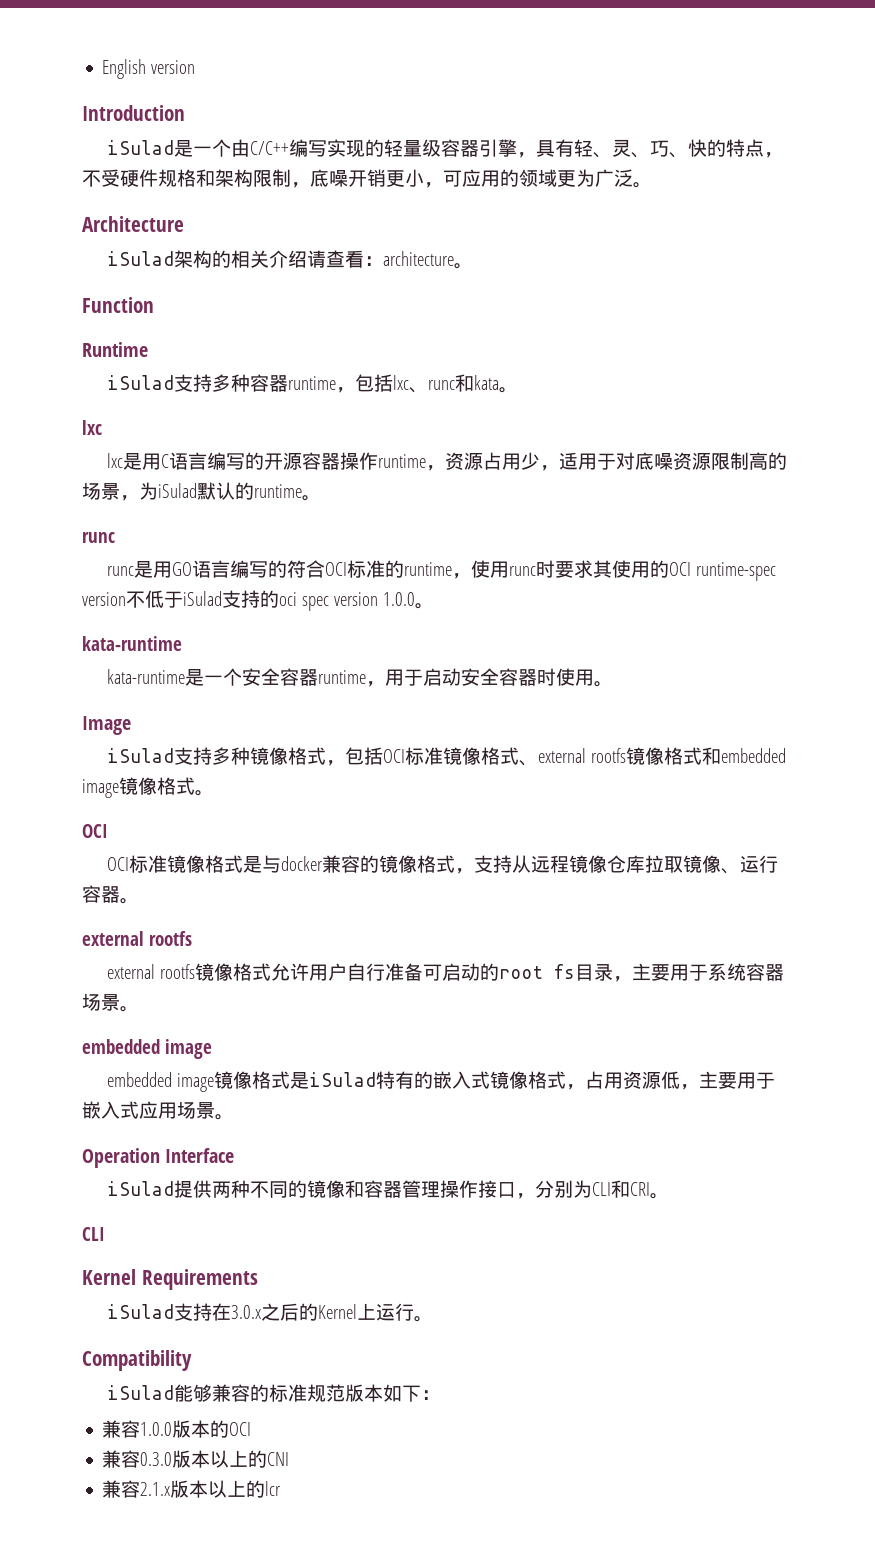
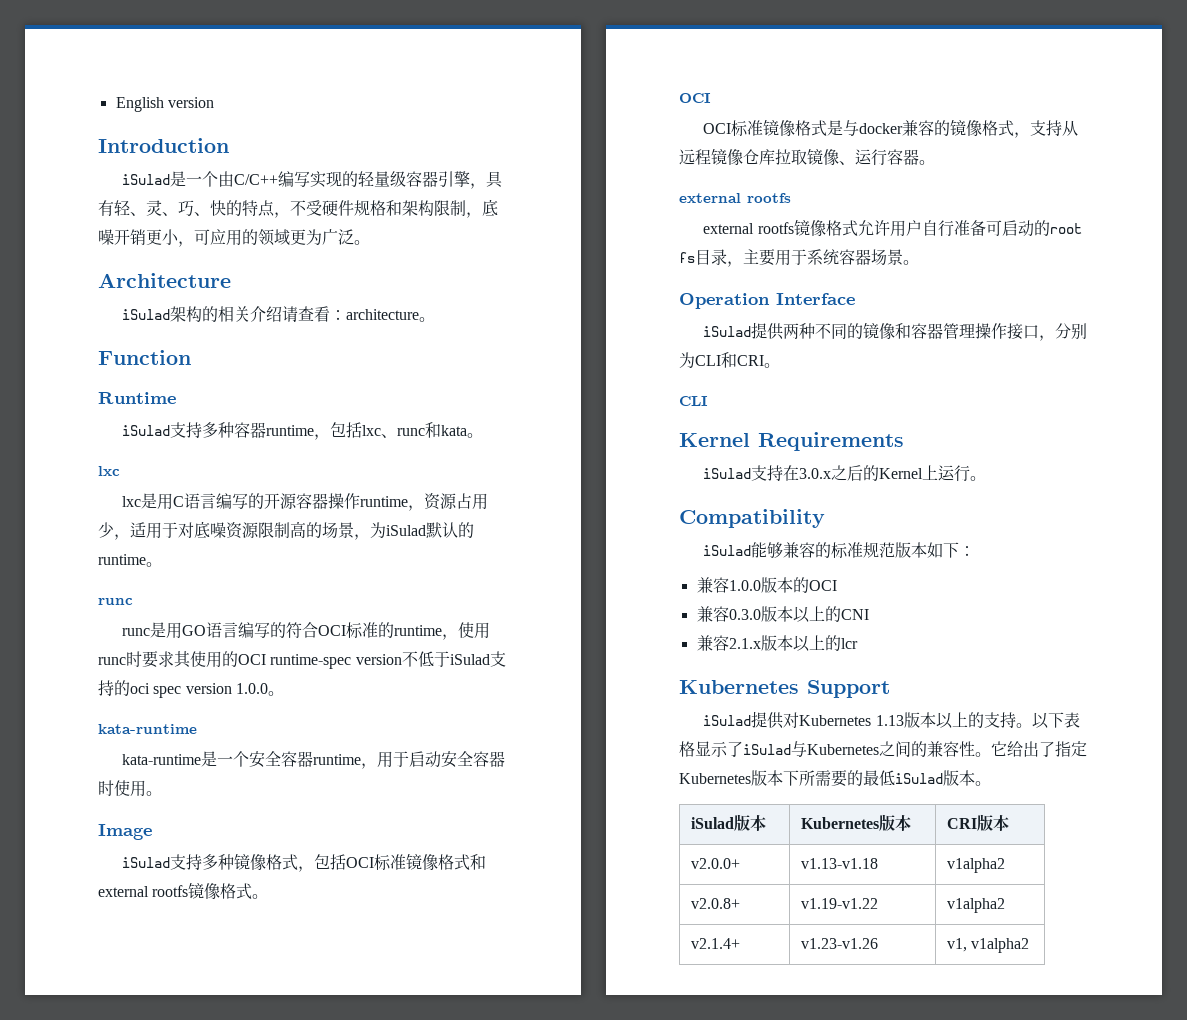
- iSulad支持多种镜像格式，包括OCI标准镜像格式、external rootfs镜像格式和embedded image镜像格式。
+ iSulad支持多种镜像格式，包括OCI标准镜像格式和external rootfs镜像格式。
  external rootfs镜像格式允许用户自行准备可启动的root fs目录，主要用于系统容器场景。
- embedded image
- embedded image镜像格式是iSulad特有的嵌入式镜像格式，占用资源低，主要用于嵌入式应用场景。
+ Kubernetes Support
+ iSulad提供对Kubernetes 1.13版本以上的支持。以下表格显示了iSulad与Kubernetes之间的兼容性。它给出了指定Kubernetes版本下所需要的最低iSulad版本。
+ iSulad版本 | Kubernetes版本 | CRI版本
+ v2.0.0+ | v1.13-v1.18 | v1alpha2
+ v2.0.8+ | v1.19-v1.22 | v1alpha2
+ v2.1.4+ | v1.23-v1.26 | v1, v1alpha2

